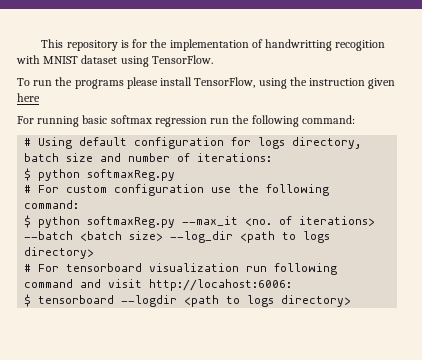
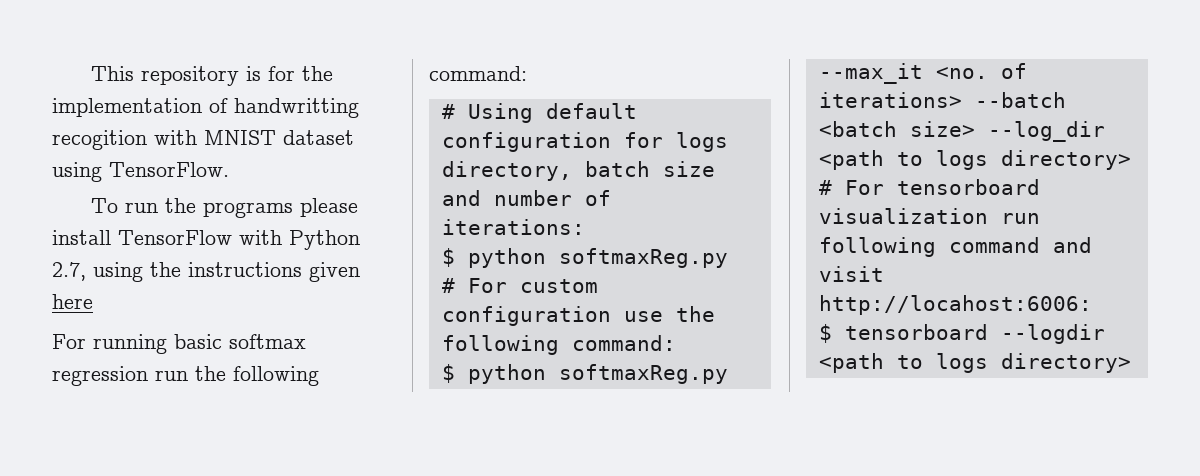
- To run the programs please install TensorFlow, using the instruction given here
+ To run the programs please install TensorFlow with Python 2.7, using the instructions given here

